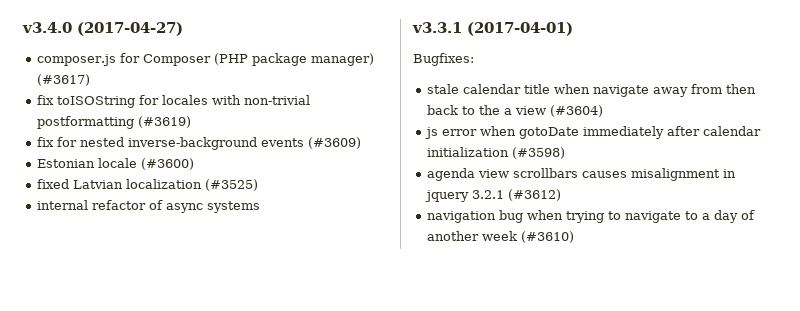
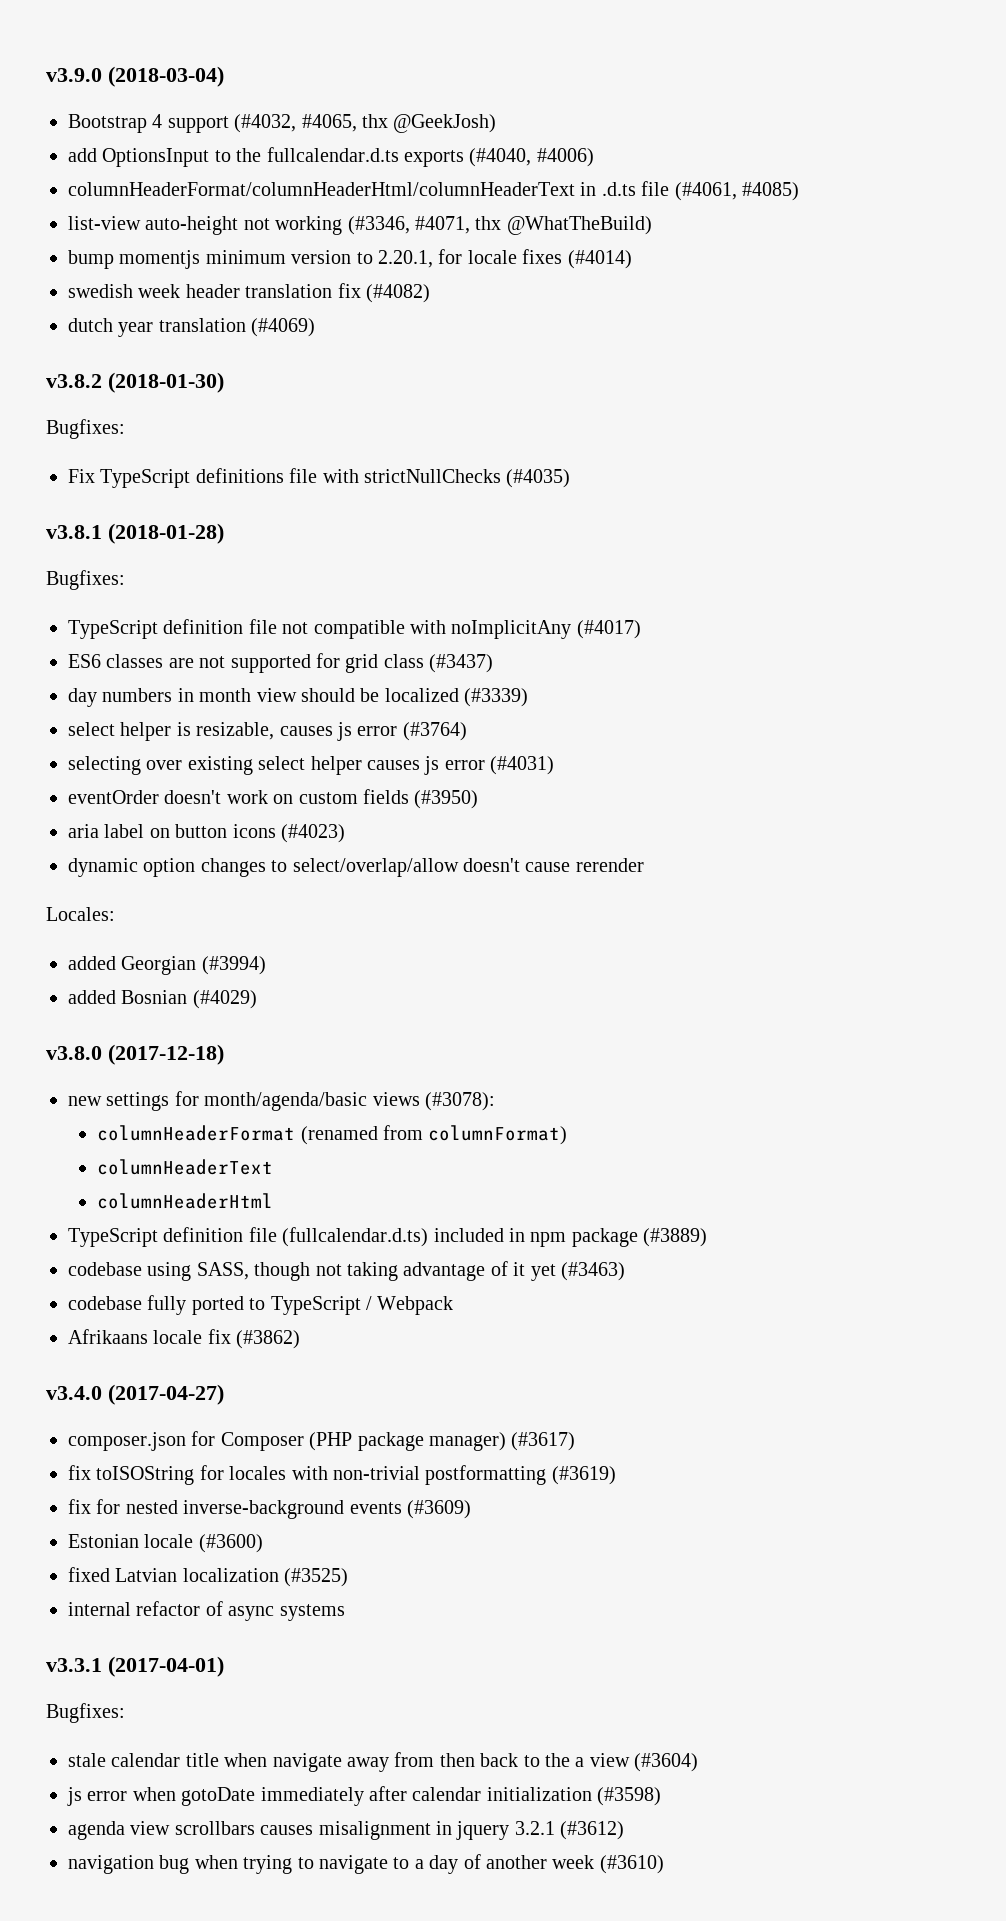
+ v3.9.0 (2018-03-04)
+ Bootstrap 4 support (#4032, #4065, thx @GeekJosh)
+ add OptionsInput to the fullcalendar.d.ts exports (#4040, #4006)
+ columnHeaderFormat/columnHeaderHtml/columnHeaderText in .d.ts file (#4061, #4085)
+ list-view auto-height not working (#3346, #4071, thx @WhatTheBuild)
+ bump momentjs minimum version to 2.20.1, for locale fixes (#4014)
+ swedish week header translation fix (#4082)
+ dutch year translation (#4069)
+ v3.8.2 (2018-01-30)
+ Bugfixes:
+ Fix TypeScript definitions file with strictNullChecks (#4035)
+ v3.8.1 (2018-01-28)
+ Bugfixes:
+ TypeScript definition file not compatible with noImplicitAny (#4017)
+ ES6 classes are not supported for grid class (#3437)
+ day numbers in month view should be localized (#3339)
+ select helper is resizable, causes js error (#3764)
+ selecting over existing select helper causes js error (#4031)
+ eventOrder doesn't work on custom fields (#3950)
+ aria label on button icons (#4023)
+ dynamic option changes to select/overlap/allow doesn't cause rerender
+ Locales:
+ added Georgian (#3994)
+ added Bosnian (#4029)
+ v3.8.0 (2017-12-18)
+ new settings for month/agenda/basic views (#3078):
+ columnHeaderFormat (renamed from columnFormat)
+ columnHeaderText
+ columnHeaderHtml
+ TypeScript definition file (fullcalendar.d.ts) included in npm package (#3889)
+ codebase using SASS, though not taking advantage of it yet (#3463)
+ codebase fully ported to TypeScript / Webpack
+ Afrikaans locale fix (#3862)
- composer.js for Composer (PHP package manager) (#3617)
+ composer.json for Composer (PHP package manager) (#3617)

